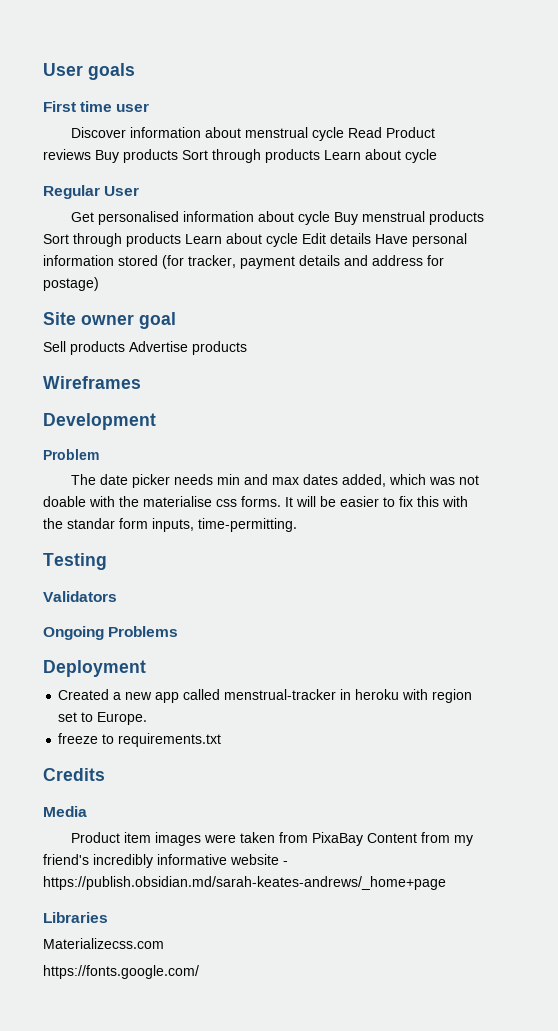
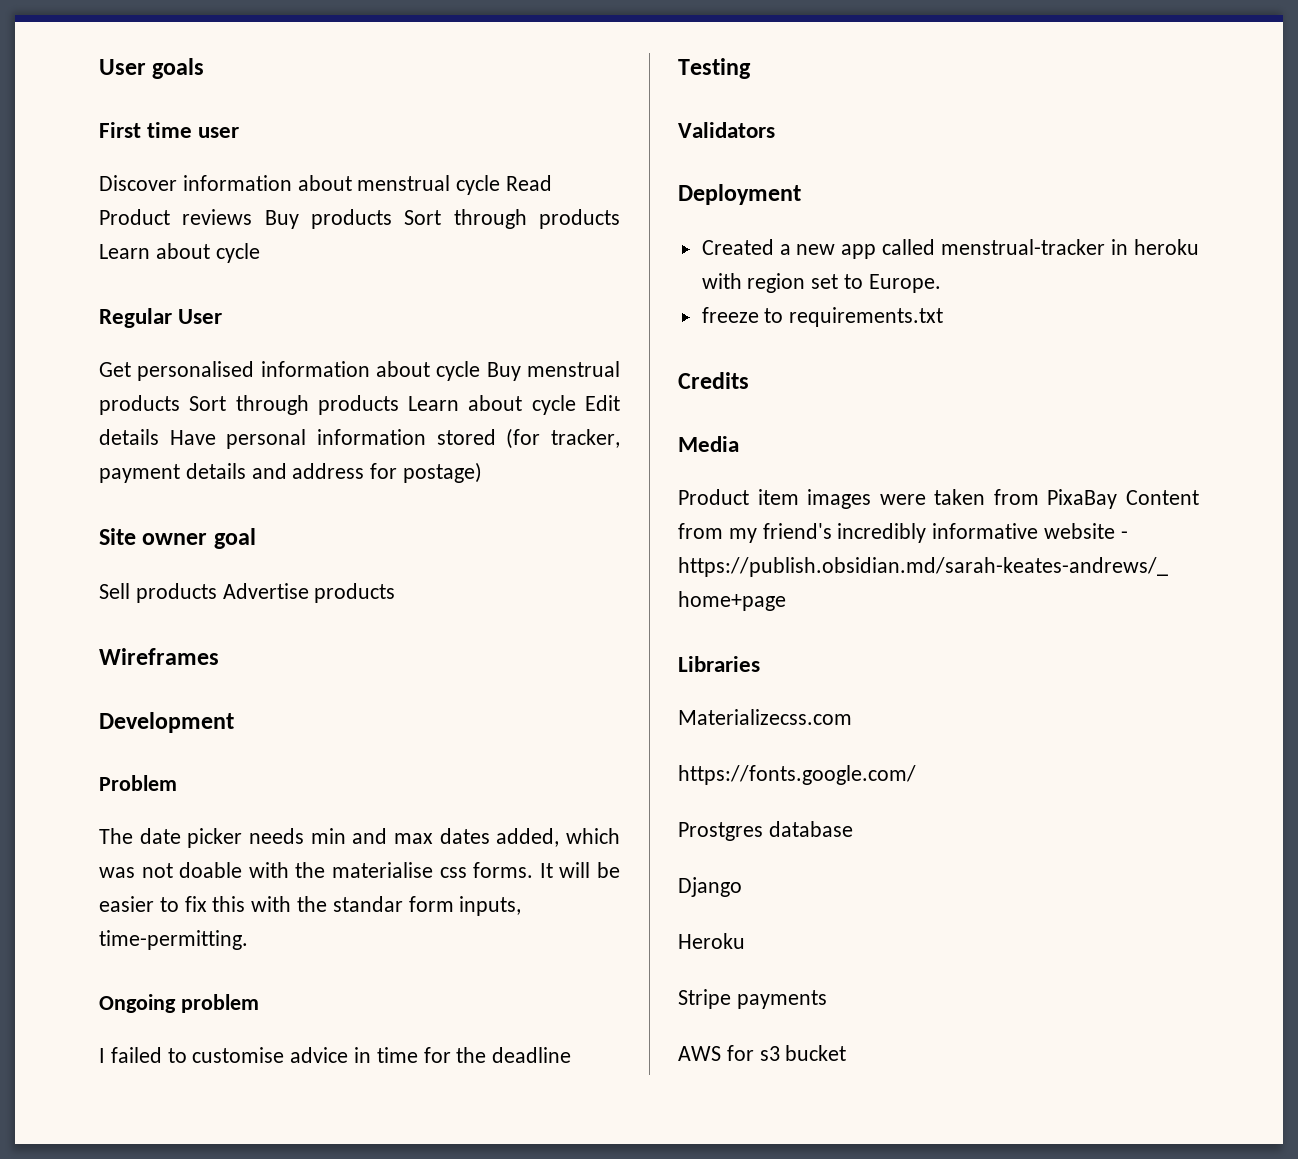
+ Ongoing problem
+ I failed to customise advice in time for the deadline
- Ongoing Problems
+ Prostgres database
+ Django
+ Heroku
+ Stripe payments
+ AWS for s3 bucket

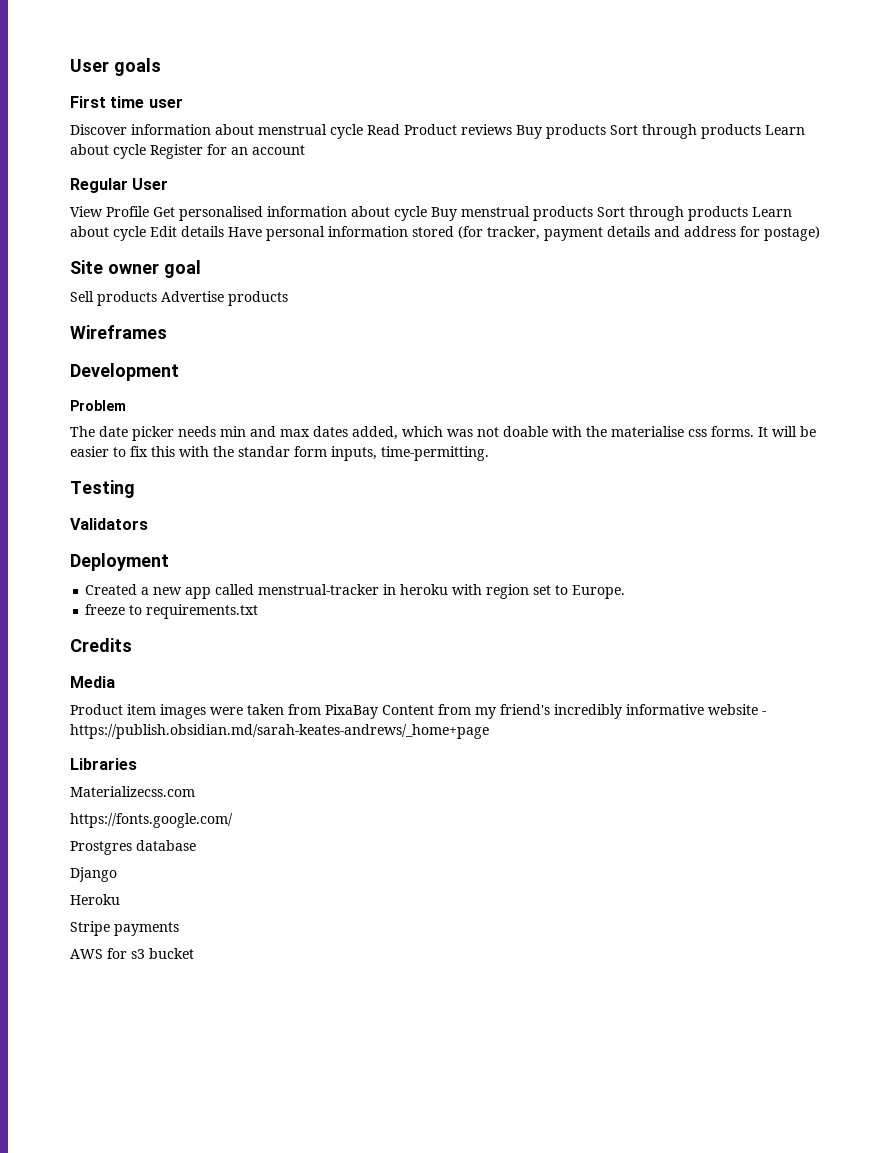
- Discover information about menstrual cycle Read Product reviews Buy products Sort through products Learn about cycle
+ Discover information about menstrual cycle Read Product reviews Buy products Sort through products Learn about cycle Register for an account
- Get personalised information about cycle Buy menstrual products Sort through products Learn about cycle Edit details Have personal information stored (for tracker, payment details and address for postage)
+ View Profile Get personalised information about cycle Buy menstrual products Sort through products Learn about cycle Edit details Have personal information stored (for tracker, payment details and address for postage)
- Ongoing problem
- I failed to customise advice in time for the deadline

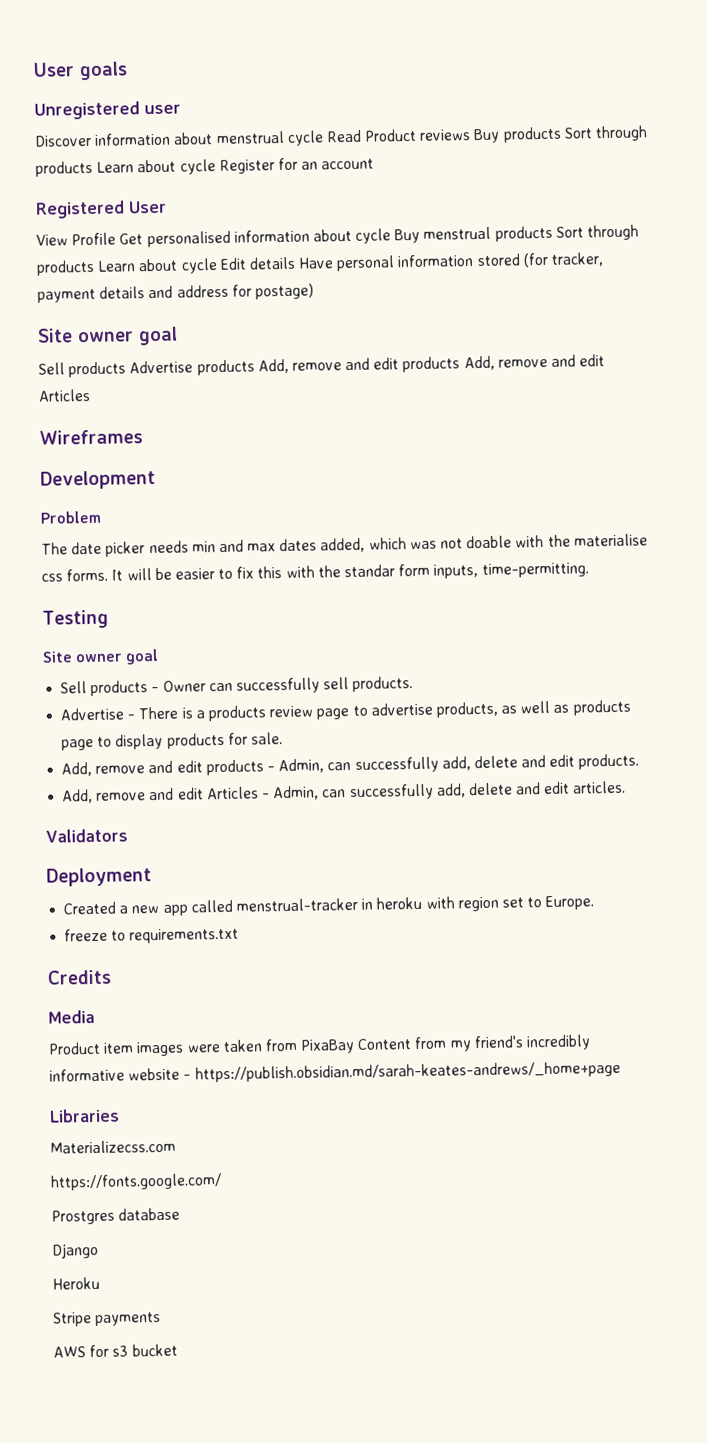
- First time user
+ Unregistered user
- Regular User
+ Registered User
- Sell products Advertise products
+ Sell products Advertise products Add, remove and edit products Add, remove and edit Articles
  Testing
+ Site owner goal
+ Sell products - Owner can successfully sell products.
+ Advertise - There is a products review page to advertise products, as well as products page to display products for sale.
+ Add, remove and edit products - Admin, can successfully add, delete and edit products.
+ Add, remove and edit Articles - Admin, can successfully add, delete and edit articles.

